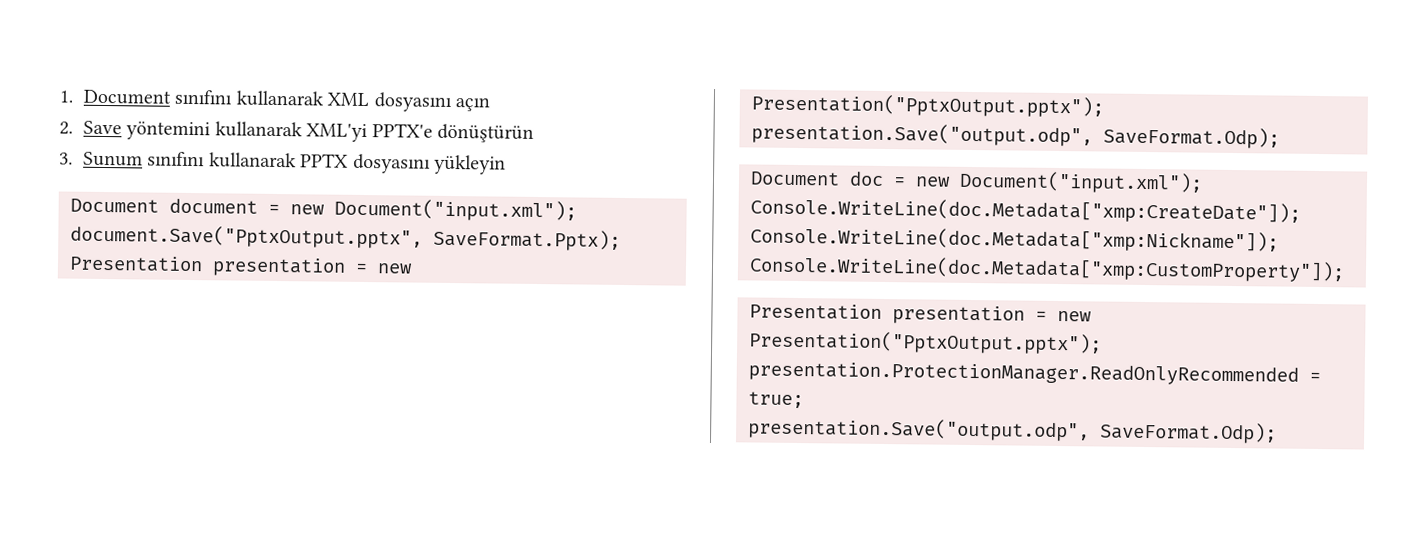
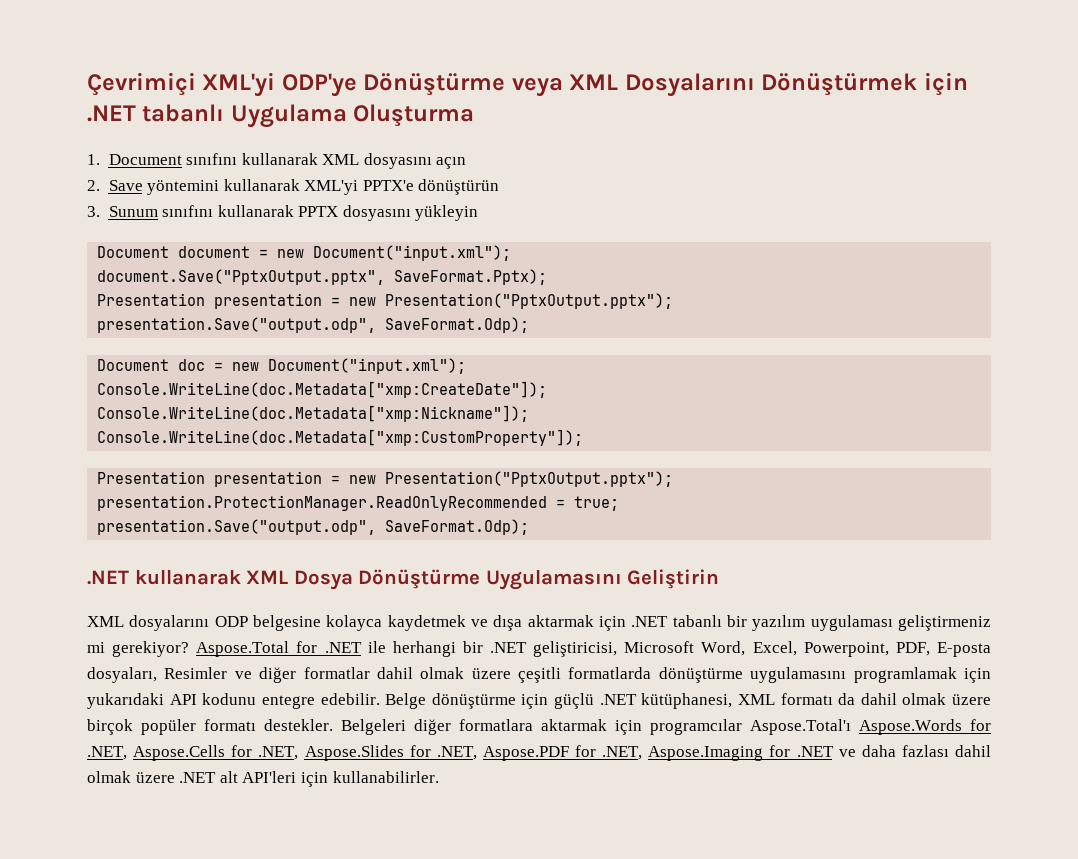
+ Çevrimiçi XML'yi ODP'ye Dönüştürme veya XML Dosyalarını Dönüştürmek için .NET tabanlı Uygulama Oluşturma
+ .NET kullanarak XML Dosya Dönüştürme Uygulamasını Geliştirin
+ XML dosyalarını ODP belgesine kolayca kaydetmek ve dışa aktarmak için .NET tabanlı bir yazılım uygulaması geliştirmeniz mi gerekiyor? Aspose.Total for .NET ile herhangi bir .NET geliştiricisi, Microsoft Word, Excel, Powerpoint, PDF, E-posta dosyaları, Resimler ve diğer formatlar dahil olmak üzere çeşitli formatlarda dönüştürme uygulamasını programlamak için yukarıdaki API kodunu entegre edebilir. Belge dönüştürme için güçlü .NET kütüphanesi, XML formatı da dahil olmak üzere birçok popüler formatı destekler. Belgeleri diğer formatlara aktarmak için programcılar Aspose.Total'ı Aspose.Words for .NET, Aspose.Cells for .NET, Aspose.Slides for .NET, Aspose.PDF for .NET, Aspose.Imaging for .NET ve daha fazlası dahil olmak üzere .NET alt API'leri için kullanabilirler.

